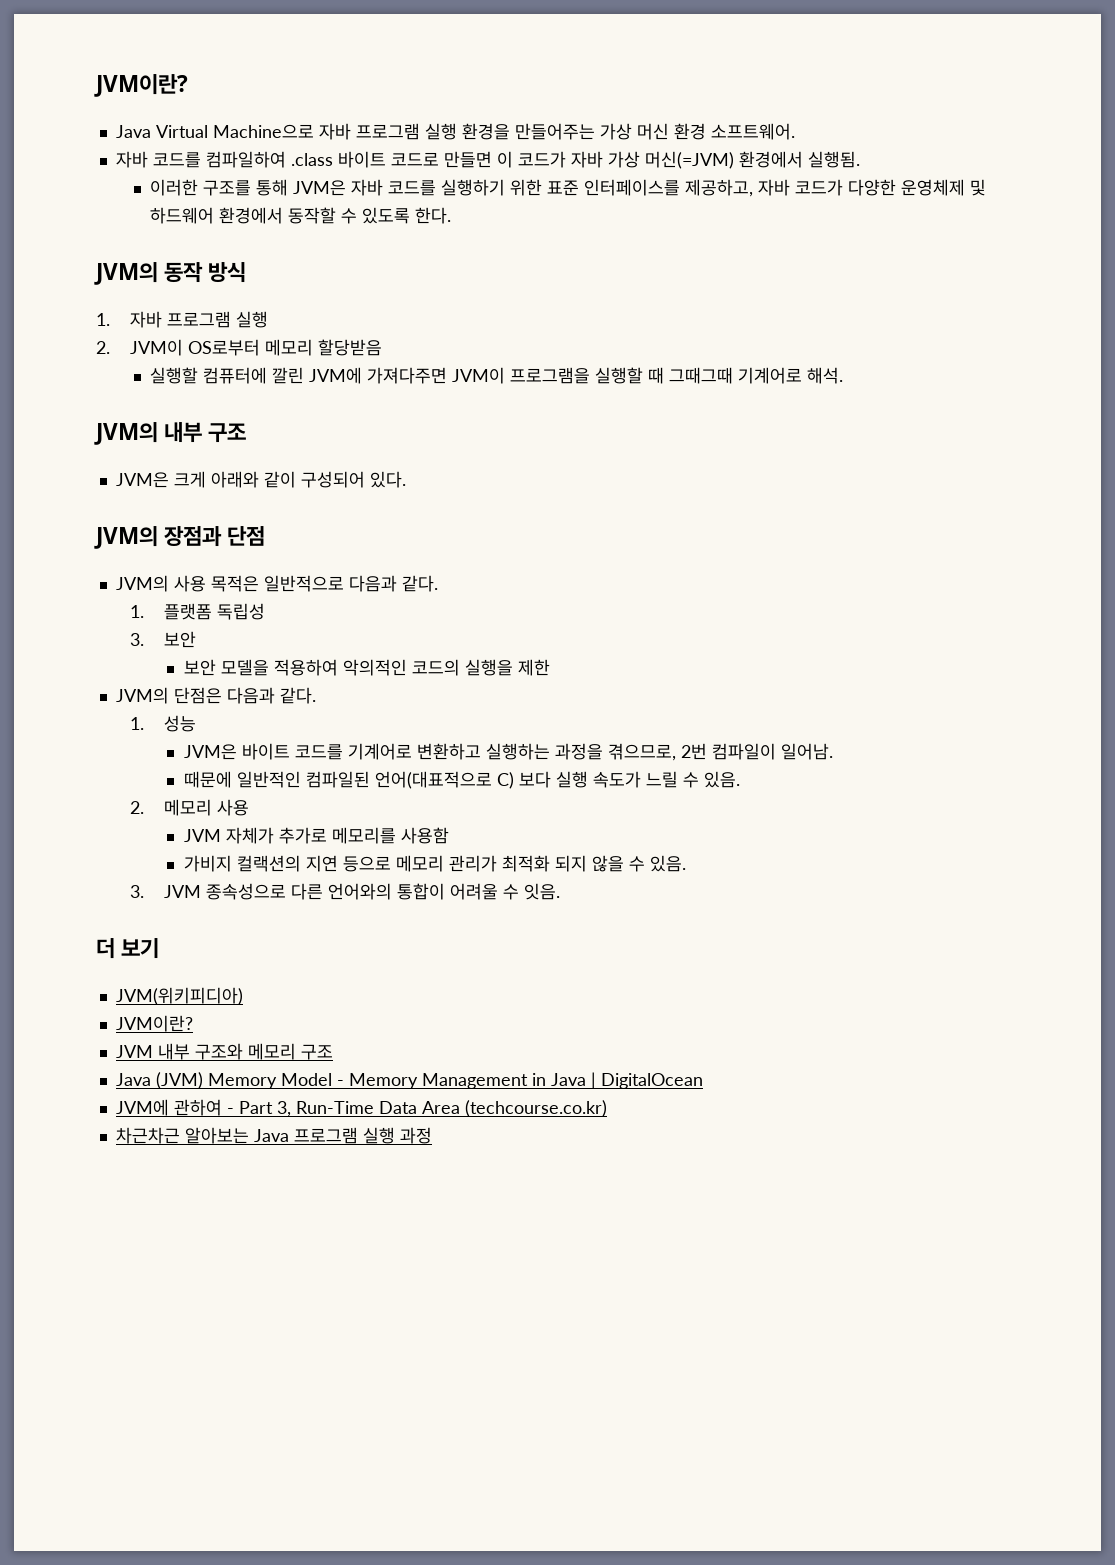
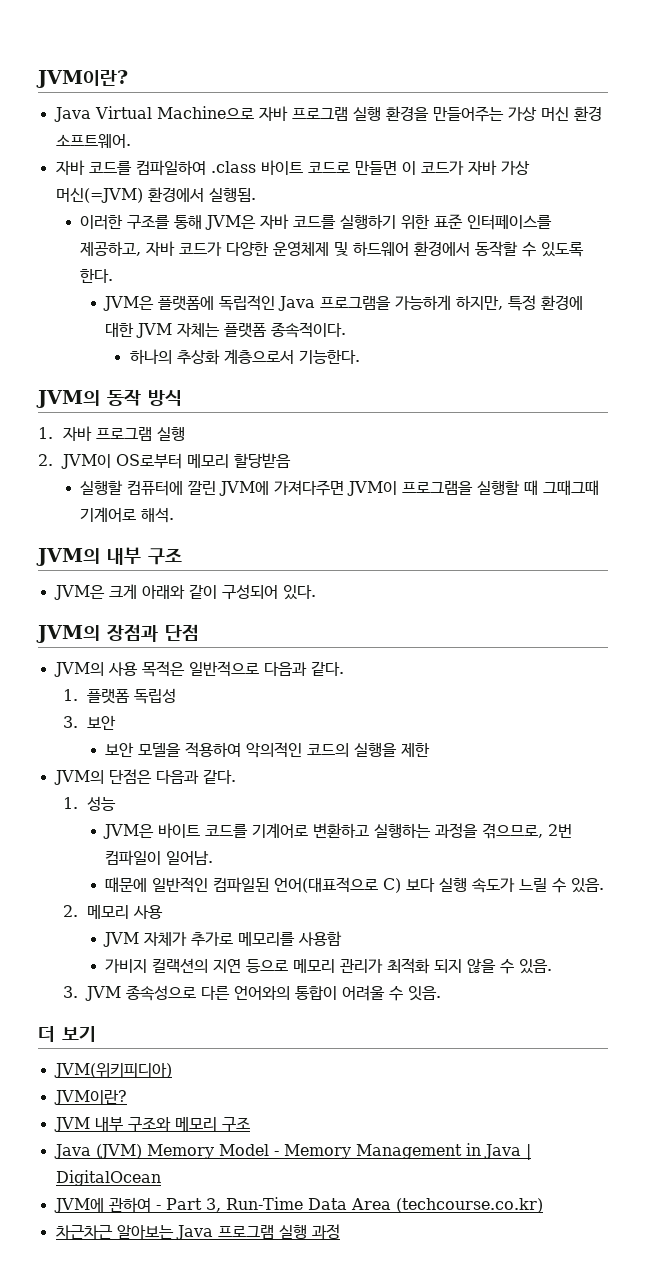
+ JVM은 플랫폼에 독립적인 Java 프로그램을 가능하게 하지만, 특정 환경에 대한 JVM 자체는 플랫폼 종속적이다.
+ 하나의 추상화 계층으로서 기능한다.

